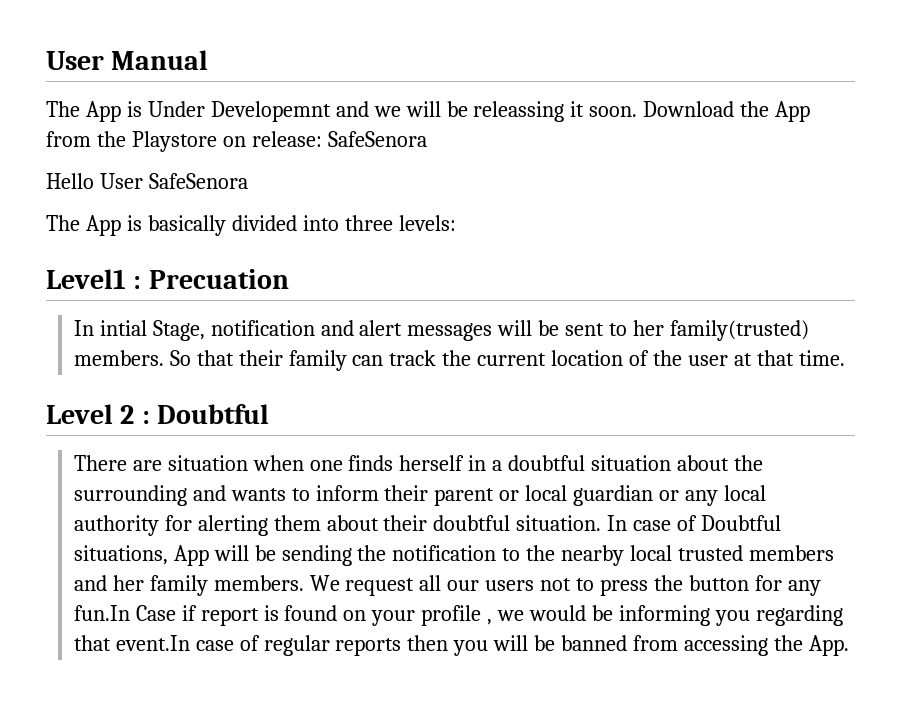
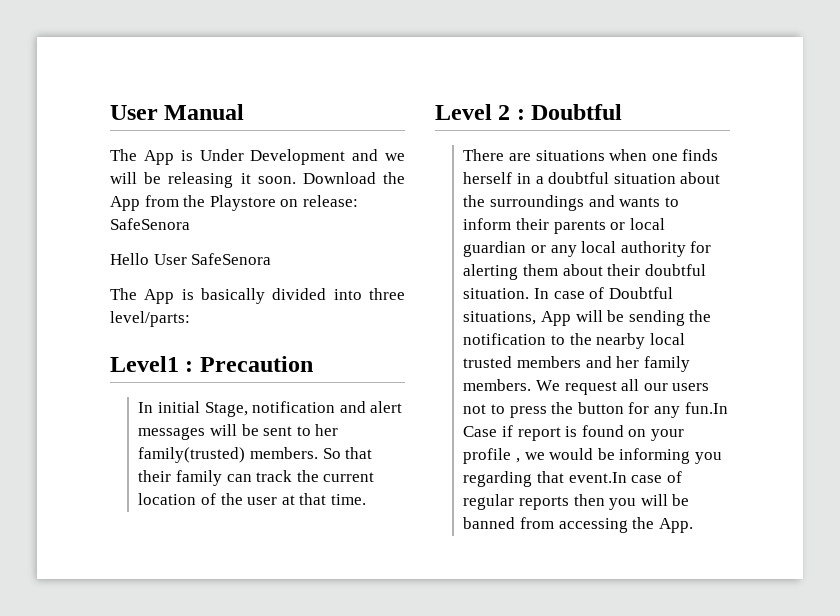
- The App is Under Developemnt and we will be releassing it soon.
+ The App is Under Development and we will be releasing it soon.
- The App is basically divided into three levels:
+ The App is basically divided into three level/parts:
- Level1 : Precuation
- In intial Stage, notification and alert messages will be sent to her family(trusted) members.
+ Level1 : Precaution
+ In initial Stage, notification and alert messages will be sent to her family(trusted) members.
- There are situation when one finds herself in a doubtful situation about the surrounding and wants to inform their parent or local guardian or any local authority for alerting them about their doubtful situation.
+ There are situations when one finds herself in a doubtful situation about the surroundings and wants to inform their parents or local guardian or any local authority for alerting them about their doubtful situation.

